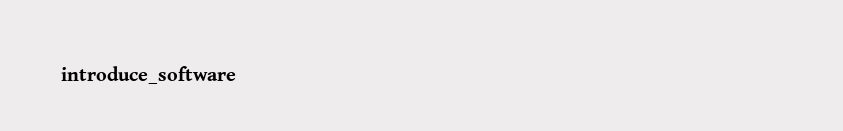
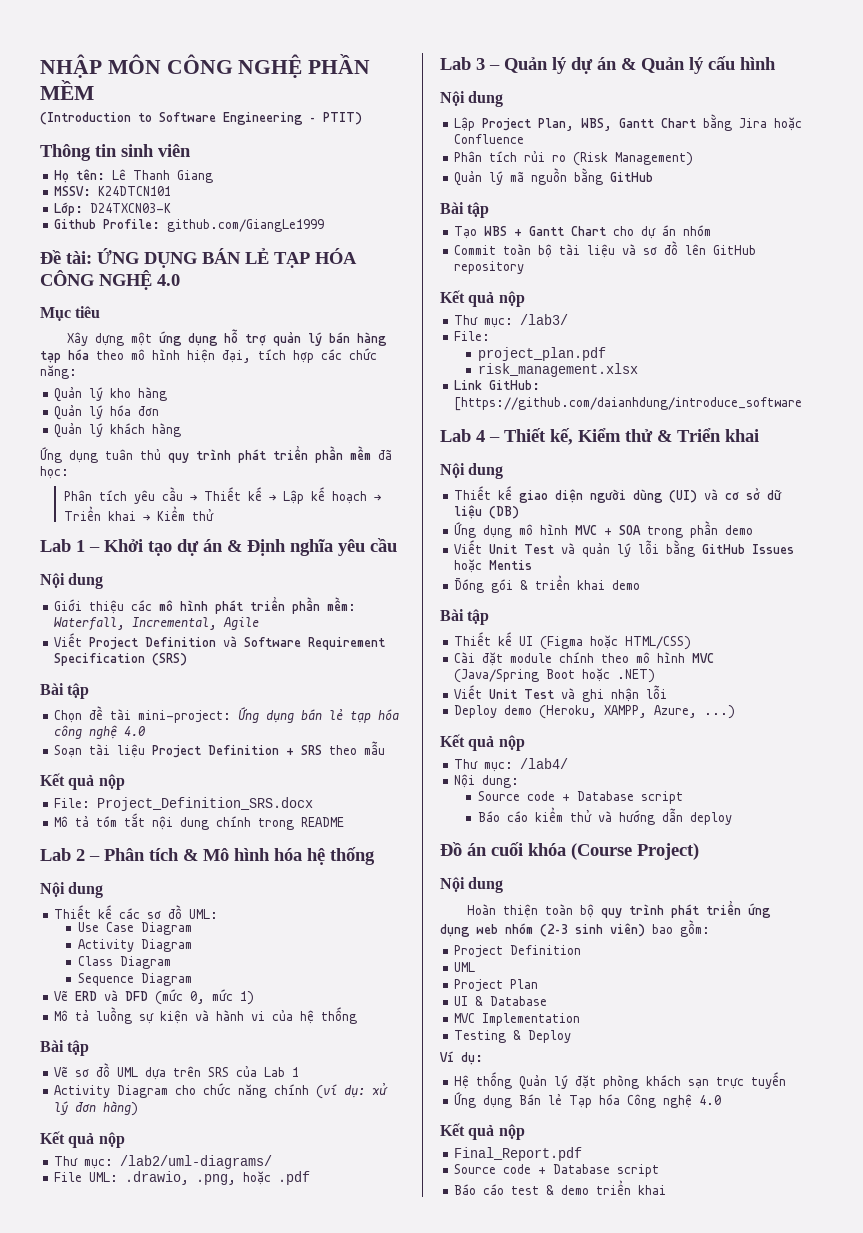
- introduce_software
+ NHẬP MÔN CÔNG NGHỆ PHẦN MỀM
+ (Introduction to Software Engineering – PTIT)
+ Thông tin sinh viên
+ Họ tên: Lê Thanh Giang
+ MSSV: K24DTCN101
+ Lớp: D24TXCN03-K
+ Github Profile: github.com/GiangLe1999
+ Đề tài: ỨNG DỤNG BÁN LẺ TẠP HÓA CÔNG NGHỆ 4.0
+ Mục tiêu
+ Xây dựng một ứng dụng hỗ trợ quản lý bán hàng tạp hóa theo mô hình hiện đại, tích hợp các chức năng:
+ Quản lý kho hàng
+ Quản lý hóa đơn
+ Quản lý khách hàng
+ Ứng dụng tuân thủ quy trình phát triển phần mềm đã học:
+ Phân tích yêu cầu → Thiết kế → Lập kế hoạch → Triển khai → Kiểm thử
+ Lab 1 – Khởi tạo dự án & Định nghĩa yêu cầu
+ Nội dung
+ Giới thiệu các mô hình phát triển phần mềm: Waterfall, Incremental, Agile
+ Viết Project Definition và Software Requirement Specification (SRS)
+ Bài tập
+ Chọn đề tài mini-project: Ứng dụng bán lẻ tạp hóa công nghệ 4.0
+ Soạn tài liệu Project Definition + SRS theo mẫu
+ Kết quả nộp
+ File: Project_Definition_SRS.docx
+ Mô tả tóm tắt nội dung chính trong README
+ Lab 2 – Phân tích & Mô hình hóa hệ thống
+ Nội dung
+ Thiết kế các sơ đồ UML:
+ Use Case Diagram
+ Activity Diagram
+ Class Diagram
+ Sequence Diagram
+ Vẽ ERD và DFD (mức 0, mức 1)
+ Mô tả luồng sự kiện và hành vi của hệ thống
+ Bài tập
+ Vẽ sơ đồ UML dựa trên SRS của Lab 1
+ Activity Diagram cho chức năng chính (ví dụ: xử lý đơn hàng)
+ Kết quả nộp
+ Thư mục: /lab2/uml-diagrams/
+ File UML: .drawio, .png, hoặc .pdf
+ Lab 3 – Quản lý dự án & Quản lý cấu hình
+ Nội dung
+ Lập Project Plan, WBS, Gantt Chart bằng Jira hoặc Confluence
+ Phân tích rủi ro (Risk Management)
+ Quản lý mã nguồn bằng GitHub
+ Bài tập
+ Tạo WBS + Gantt Chart cho dự án nhóm
+ Commit toàn bộ tài liệu và sơ đồ lên GitHub repository
+ Kết quả nộp
+ Thư mục: /lab3/
+ File:
+ project_plan.pdf
+ risk_management.xlsx
+ Link GitHub: [https://github.com/daianhdung/introduce_software
+ Lab 4 – Thiết kế, Kiểm thử & Triển khai
+ Nội dung
+ Thiết kế giao diện người dùng (UI) và cơ sở dữ liệu (DB)
+ Ứng dụng mô hình MVC + SOA trong phần demo
+ Viết Unit Test và quản lý lỗi bằng GitHub Issues hoặc Mentis
+ Đóng gói & triển khai demo
+ Bài tập
+ Thiết kế UI (Figma hoặc HTML/CSS)
+ Cài đặt module chính theo mô hình MVC (Java/Spring Boot hoặc .NET)
+ Viết Unit Test và ghi nhận lỗi
+ Deploy demo (Heroku, XAMPP, Azure, ...)
+ Kết quả nộp
+ Thư mục: /lab4/
+ Nội dung:
+ Source code + Database script
+ Báo cáo kiểm thử và hướng dẫn deploy
+ Đồ án cuối khóa (Course Project)
+ Nội dung
+ Hoàn thiện toàn bộ quy trình phát triển ứng dụng web nhóm (2–3 sinh viên) bao gồm:
+ Project Definition
+ UML
+ Project Plan
+ UI & Database
+ MVC Implementation
+ Testing & Deploy
+ Ví dụ:
+ Hệ thống Quản lý đặt phòng khách sạn trực tuyến
+ Ứng dụng Bán lẻ Tạp hóa Công nghệ 4.0
+ Kết quả nộp
+ Final_Report.pdf
+ Source code + Database script
+ Báo cáo test & demo triển khai

